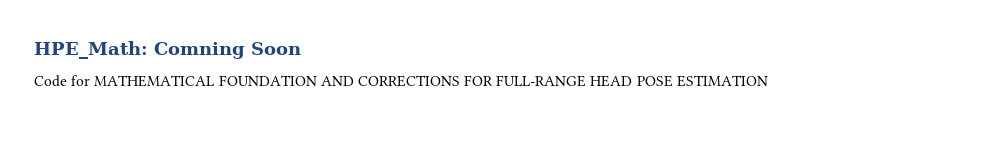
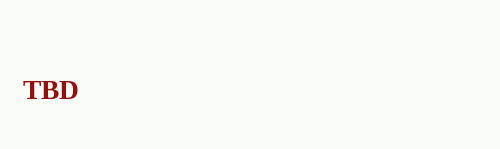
- HPE_Math: Comning Soon
- Code for MATHEMATICAL FOUNDATION AND CORRECTIONS FOR FULL-RANGE HEAD POSE ESTIMATION
+ TBD

